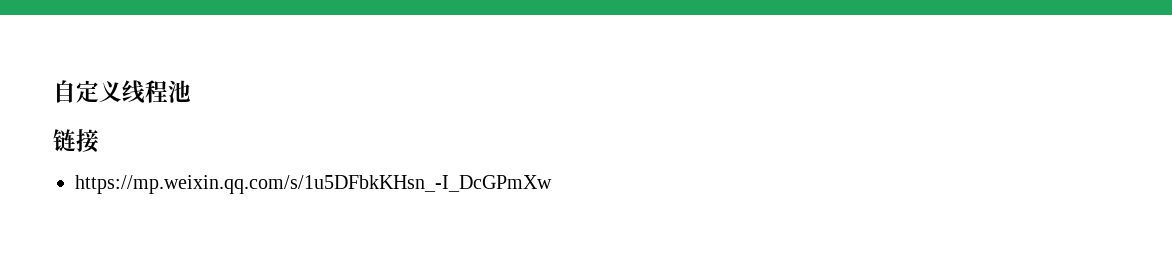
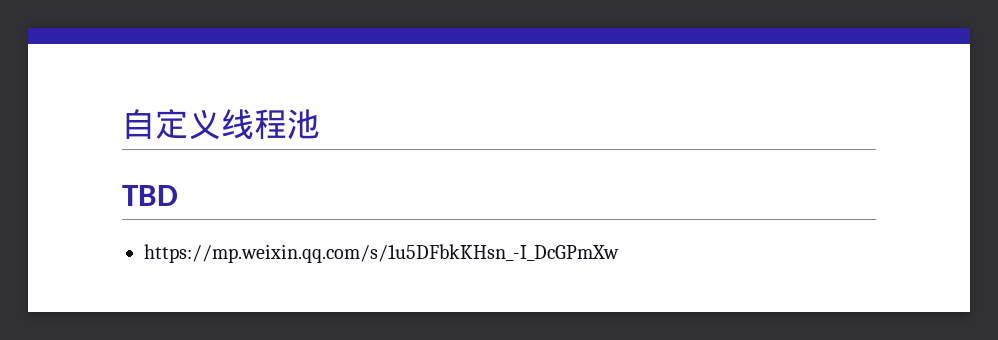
- 链接
+ TBD

